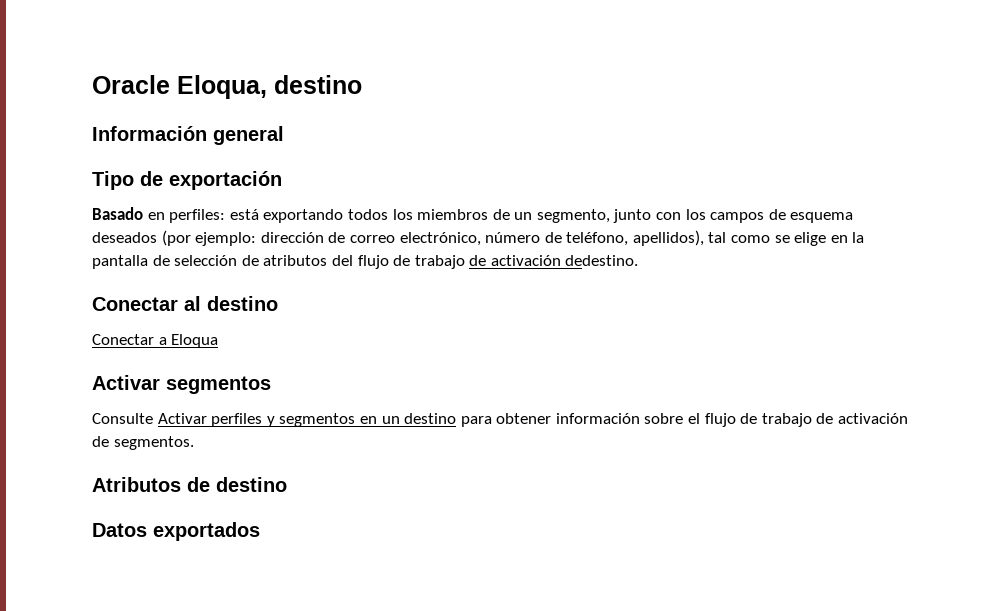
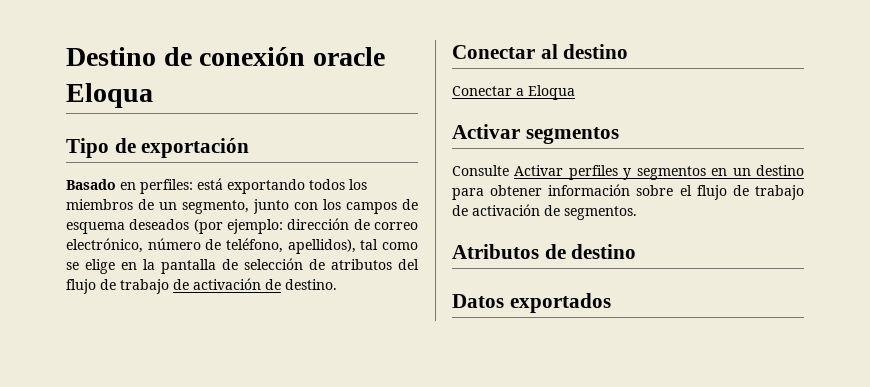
- Oracle Eloqua, destino
- Información general
+ Destino de conexión oracle Eloqua
- Basado en perfiles: está exportando todos los miembros de un segmento, junto con los campos de esquema deseados (por ejemplo: dirección de correo electrónico, número de teléfono, apellidos), tal como se elige en la pantalla de selección de atributos del flujo de trabajo de activación dedestino.
+ Basado en perfiles: está exportando todos los miembros de un segmento, junto con los campos de esquema deseados (por ejemplo: dirección de correo electrónico, número de teléfono, apellidos), tal como se elige en la pantalla de selección de atributos del flujo de trabajo de activación de destino.

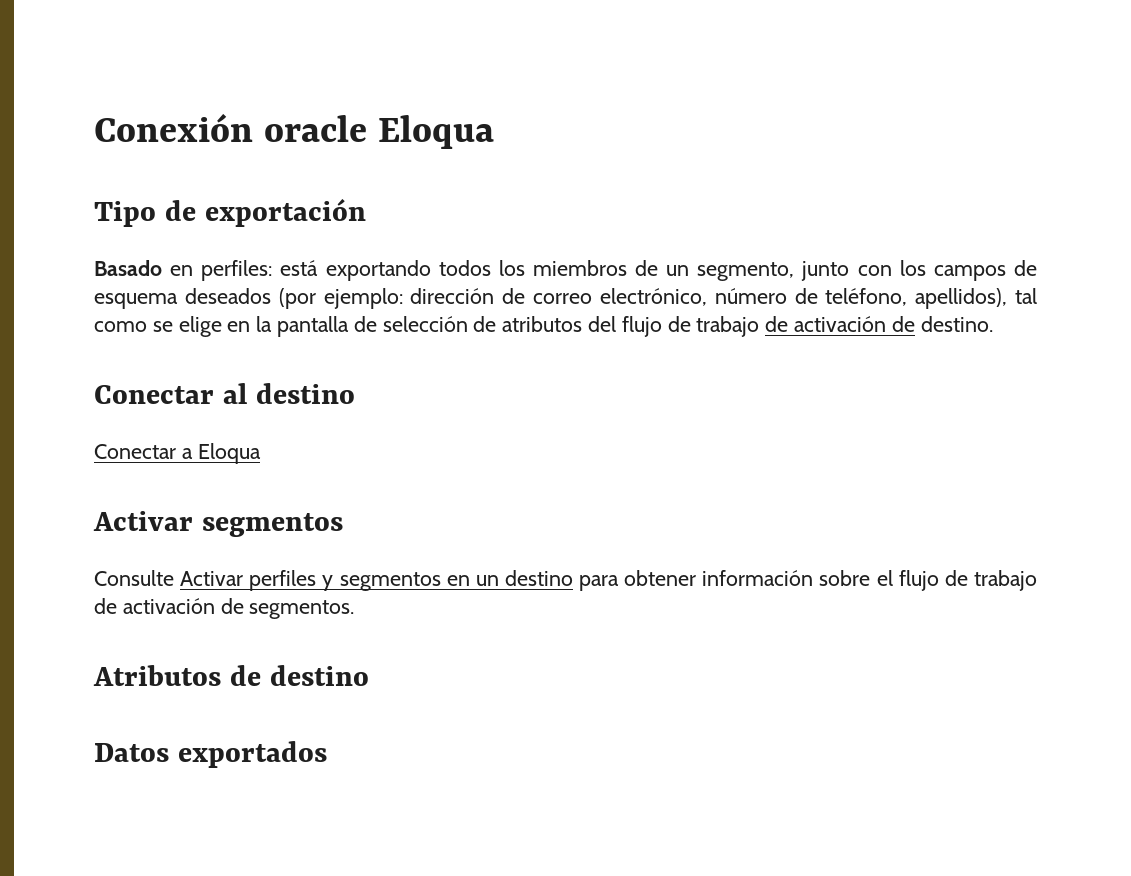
- Destino de conexión oracle Eloqua
+ Conexión oracle Eloqua

